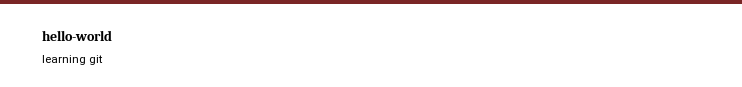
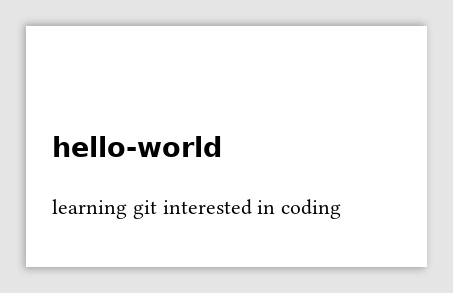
- learning git
+ learning git interested in coding

